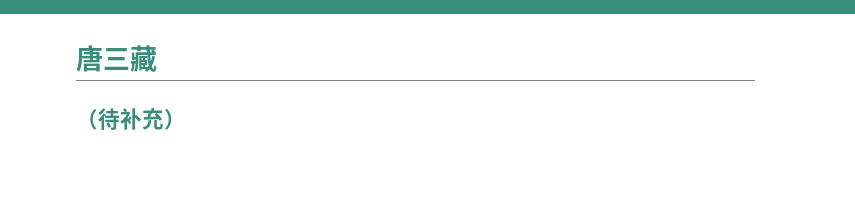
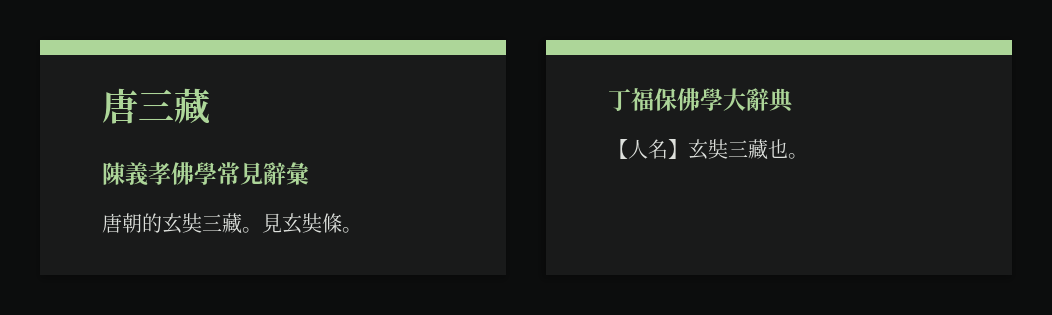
- （待补充）
+ 陳義孝佛學常見辭彙
+ 唐朝的玄奘三藏。見玄奘條。
+ 丁福保佛學大辭典
+ 【人名】玄奘三藏也。

